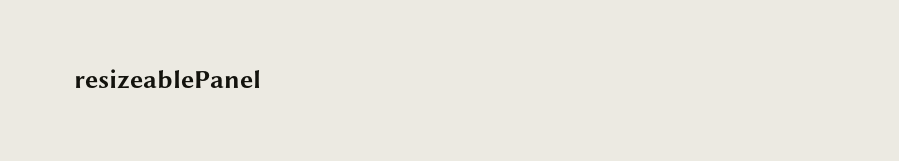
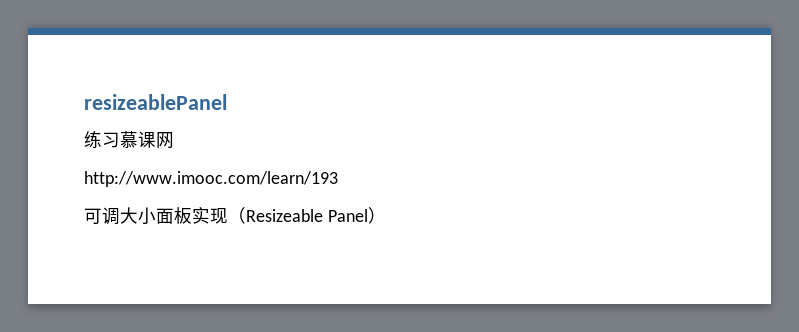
+ 练习慕课网
+ http://www.imooc.com/learn/193
+ 可调大小面板实现（Resizeable Panel）

